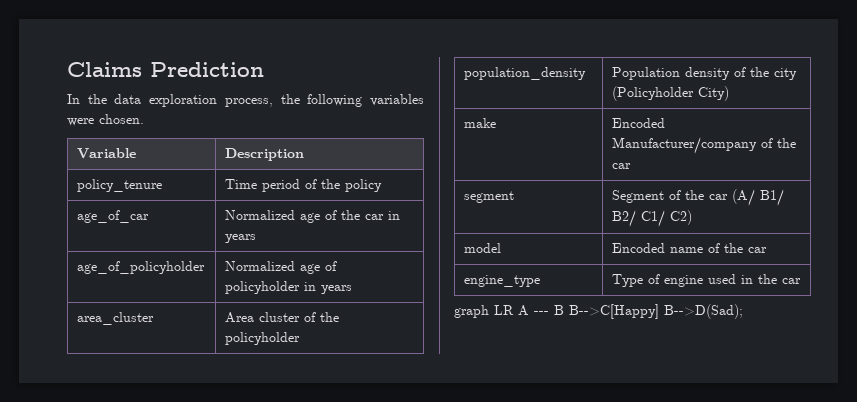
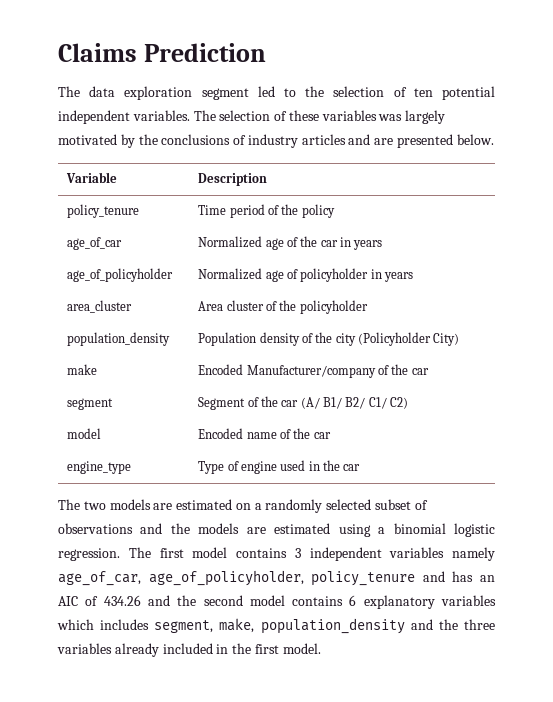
- In the data exploration process, the following variables were chosen.
+ The data exploration segment led to the selection of ten potential independent variables. The selection of these variables was largely motivated by the conclusions of industry articles and are presented below.
- graph LR A --- B B-->C[Happy] B-->D(Sad);
+ The two models are estimated on a randomly selected subset of observations and the models are estimated using a binomial logistic regression. The first model contains 3 independent variables namely age_of_car, age_of_policyholder, policy_tenure and has an AIC of 434.26 and the second model contains 6 explanatory variables which includes segment, make, population_density and the three variables already included in the first model.

